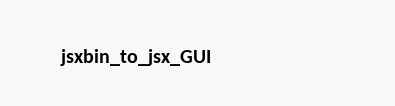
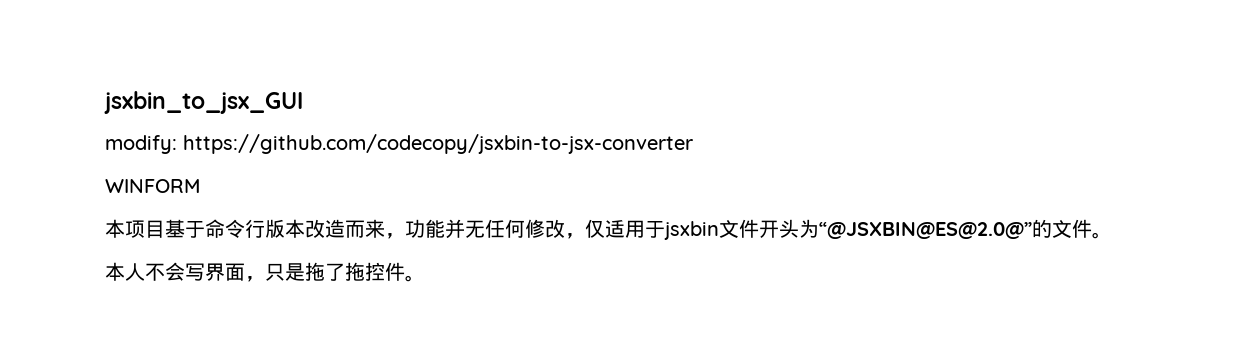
+ modify: https://github.com/codecopy/jsxbin-to-jsx-converter
+ WINFORM
+ 本项目基于命令行版本改造而来，功能并无任何修改，仅适用于jsxbin文件开头为“@JSXBIN@ES@2.0@”的文件。
+ 本人不会写界面，只是拖了拖控件。

